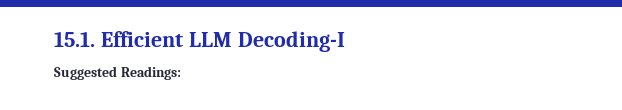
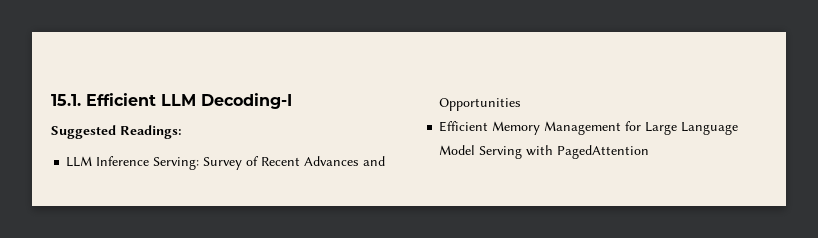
+ LLM Inference Serving: Survey of Recent Advances and Opportunities
+ Efficient Memory Management for Large Language Model Serving with PagedAttention

